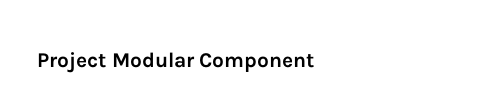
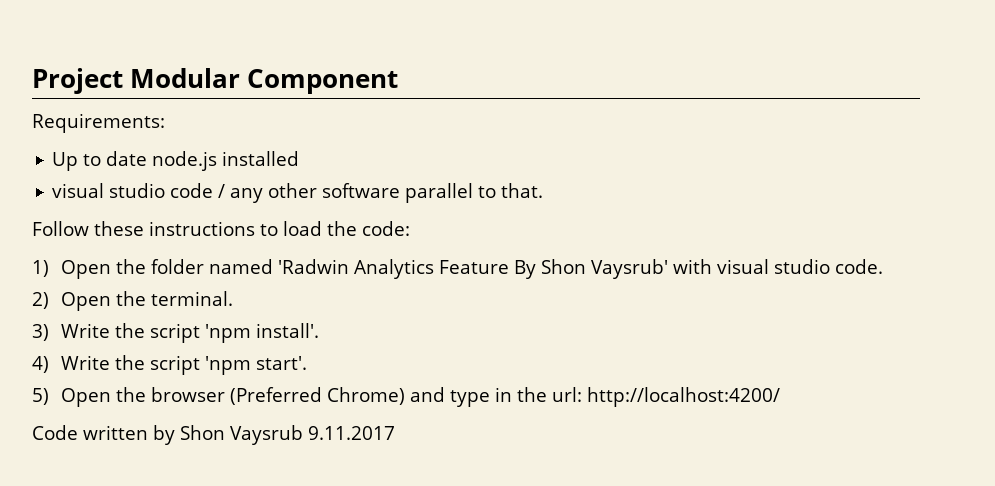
+ Requirements:
+ Up to date node.js installed
+ visual studio code / any other software parallel to that.
+ Follow these instructions to load the code:
+ 1) Open the folder named 'Radwin Analytics Feature By Shon Vaysrub' with visual studio code.
+ 2) Open the terminal.
+ 3) Write the script 'npm install'.
+ 4) Write the script 'npm start'.
+ 5) Open the browser (Preferred Chrome) and type in the url: http://localhost:4200/
+ Code written by Shon Vaysrub 9.11.2017

